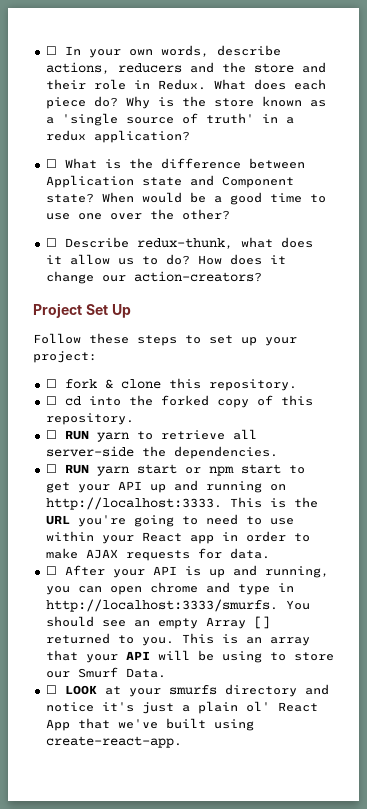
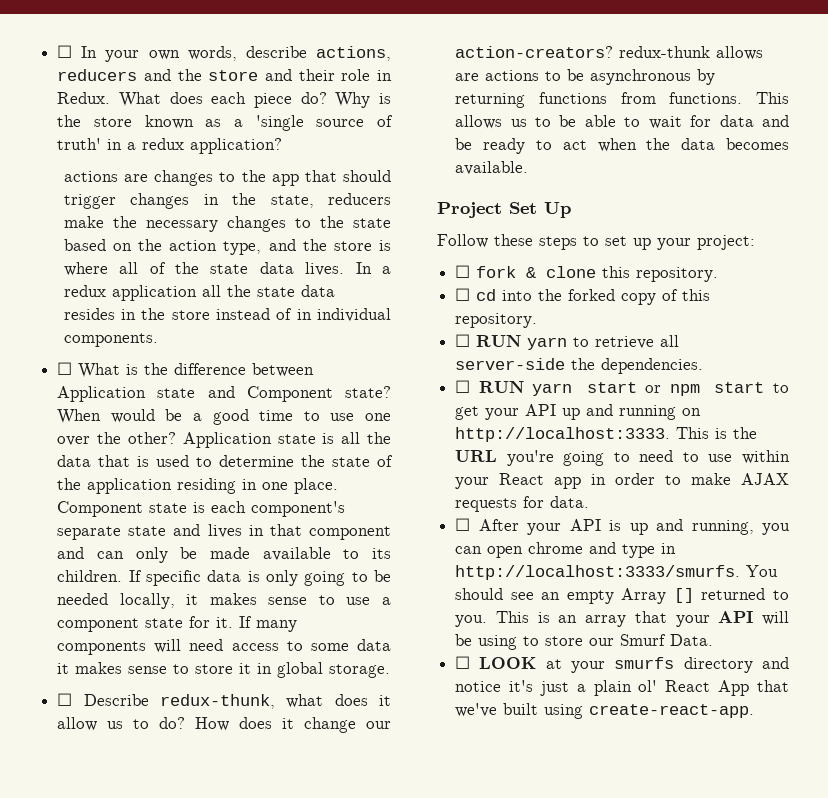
+ actions are changes to the app that should trigger changes in the state, reducers make the necessary changes to the state based on the action type, and the store is where all of the state data lives. In a redux application all the state data resides in the store instead of in individual components.
+ Application state is all the data that is used to determine the state of the application residing in one place. Component state is each component's separate state and lives in that component and can only be made available to its children. If specific data is only going to be needed locally, it makes sense to use a component state for it. If many components will need access to some data it makes sense to store it in global storage.
- How does it change our action-creators?
+ How does it change our action-creators? redux-thunk allows are actions to be asynchronous by returning functions from functions. This allows us to be able to wait for data and be ready to act when the data becomes available.

